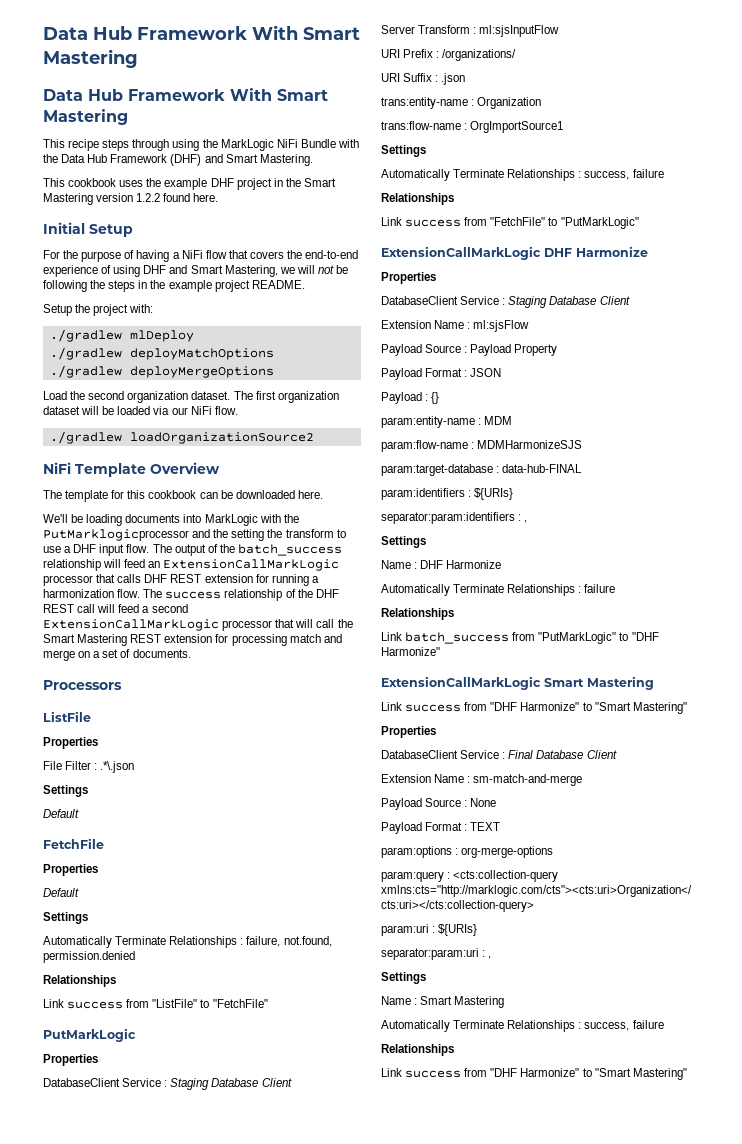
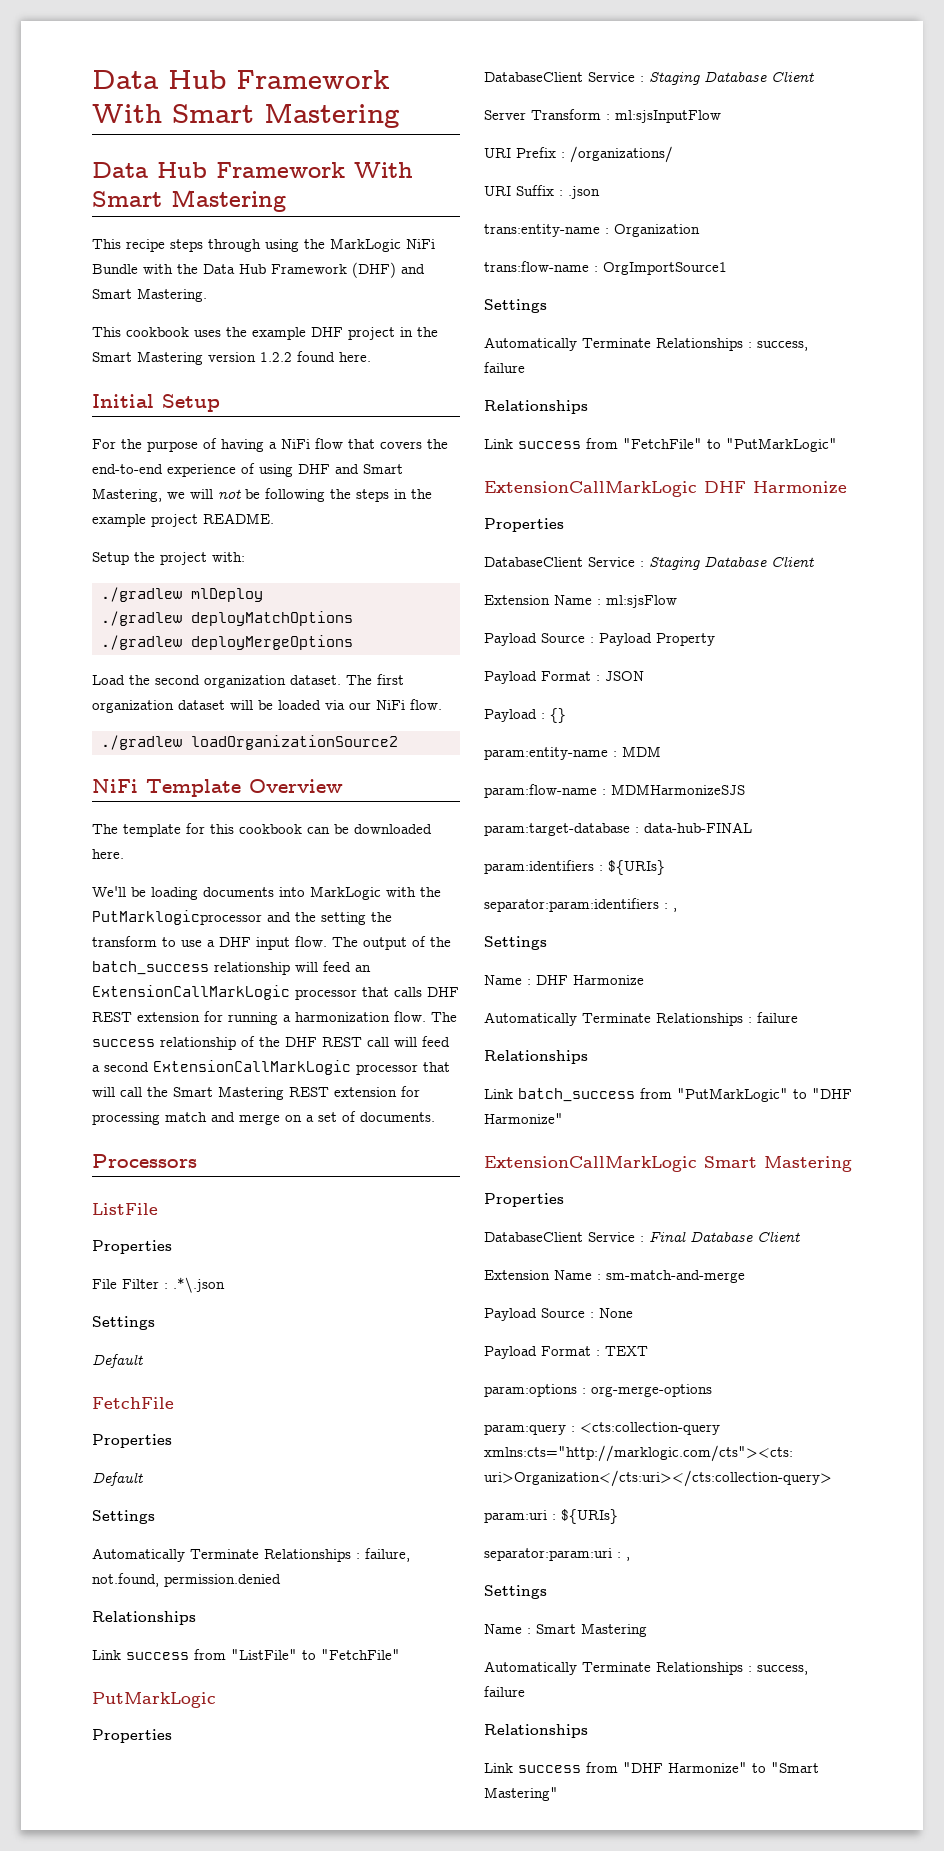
  ExtensionCallMarkLogic Smart Mastering
- Link success from "DHF Harmonize" to "Smart Mastering"

